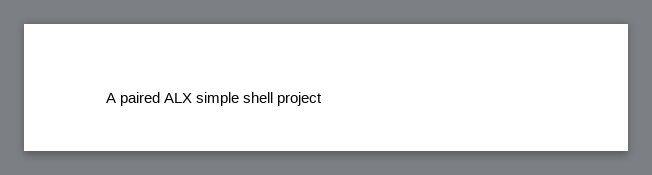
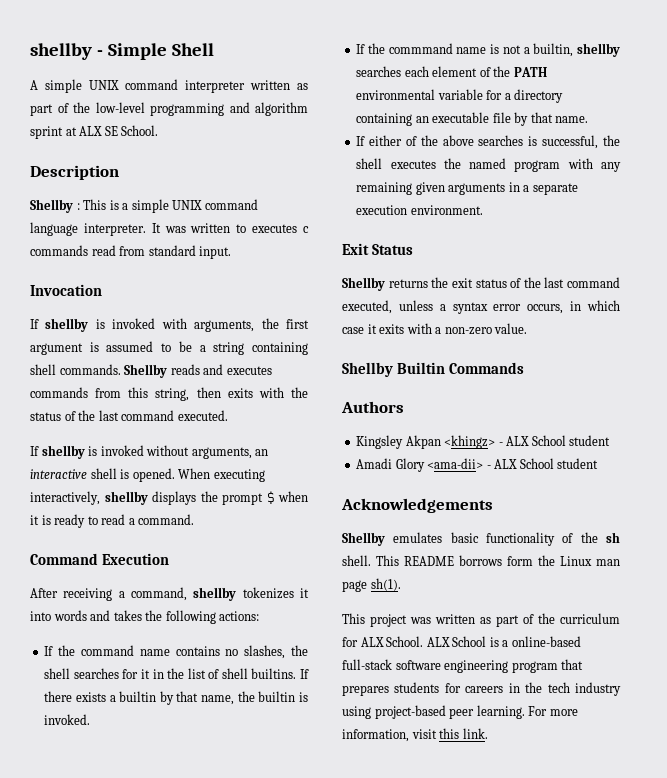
- A paired ALX simple shell project
+ shellby - Simple Shell
+ A simple UNIX command interpreter written as part of the low-level programming and algorithm sprint at ALX SE School.
+ Description
+ Shellby : This is a simple UNIX command language interpreter. It was written to executes c commands read from standard input.
+ Invocation
+ If shellby is invoked with arguments, the first argument is assumed to be a string containing shell commands. Shellby reads and executes commands from this string, then exits with the status of the last command executed.
+ If shellby is invoked without arguments, an interactive shell is opened. When executing interactively, shellby displays the prompt $ when it is ready to read a command.
+ Command Execution
+ After receiving a command, shellby tokenizes it into words and takes the following actions:
+ If the command name contains no slashes, the shell searches for it in the list of shell builtins. If there exists a builtin by that name, the builtin is invoked.
+ If the commmand name is not a builtin, shellby searches each element of the PATH environmental variable for a directory containing an executable file by that name.
+ If either of the above searches is successful, the shell executes the named program with any remaining given arguments in a separate execution environment.
+ Exit Status
+ Shellby returns the exit status of the last command executed, unless a syntax error occurs, in which case it exits with a non-zero value.
+ Shellby Builtin Commands
+ Authors
+ Kingsley Akpan <khingz> - ALX School student
+ Amadi Glory <ama-dii> - ALX School student
+ Acknowledgements
+ Shellby emulates basic functionality of the sh shell. This README borrows form the Linux man page sh(1).
+ This project was written as part of the curriculum for ALX School. ALX School is a online-based full-stack software engineering program that prepares students for careers in the tech industry using project-based peer learning. For more information, visit this link.

